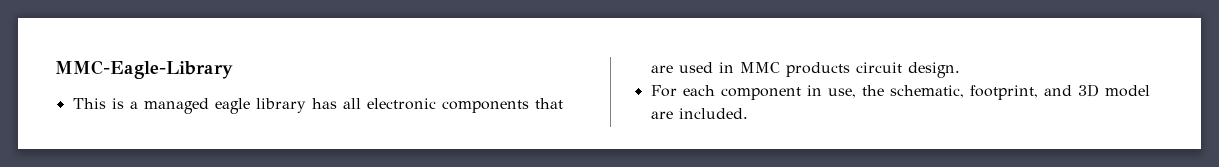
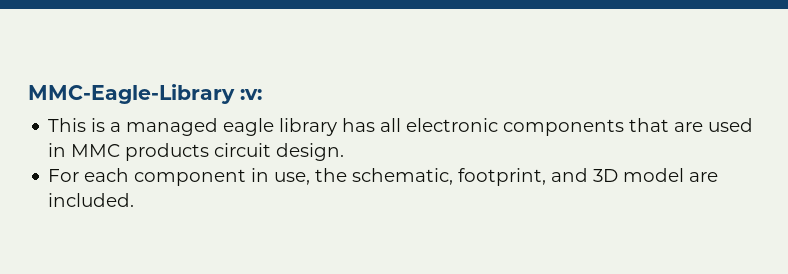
- MMC-Eagle-Library
+ MMC-Eagle-Library :v:

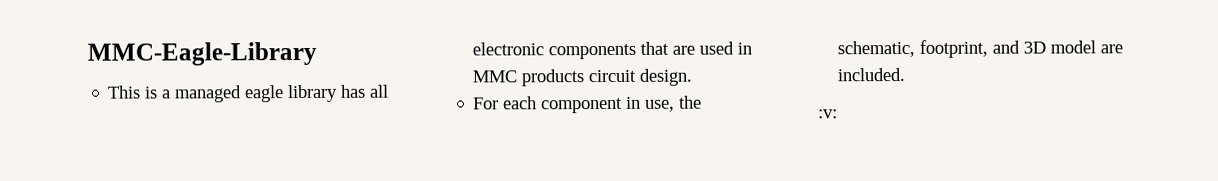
- MMC-Eagle-Library :v:
+ MMC-Eagle-Library
+ :v:

